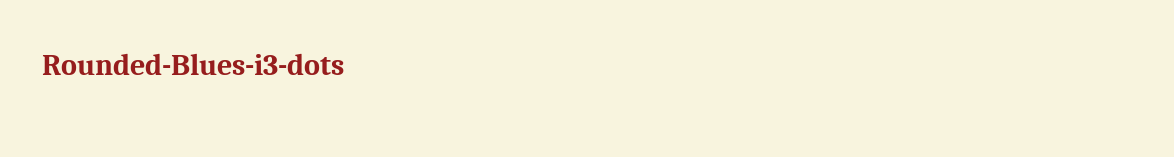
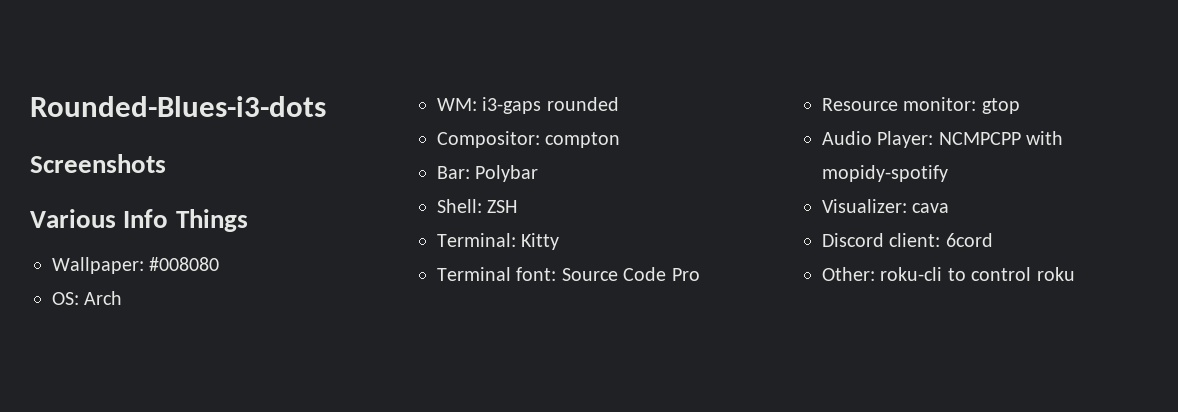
+ Screenshots
+ Various Info Things
+ Wallpaper: #008080
+ OS: Arch
+ WM: i3-gaps rounded
+ Compositor: compton
+ Bar: Polybar
+ Shell: ZSH
+ Terminal: Kitty
+ Terminal font: Source Code Pro
+ Resource monitor: gtop
+ Audio Player: NCMPCPP with mopidy-spotify
+ Visualizer: cava
+ Discord client: 6cord
+ Other: roku-cli to control roku

